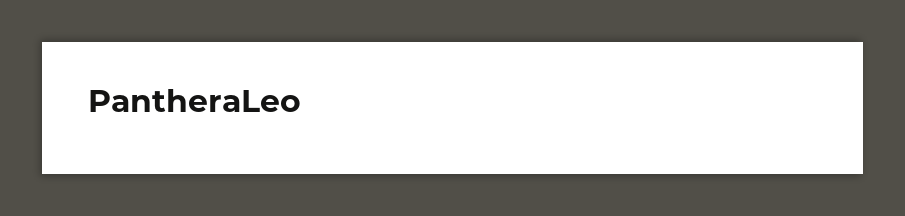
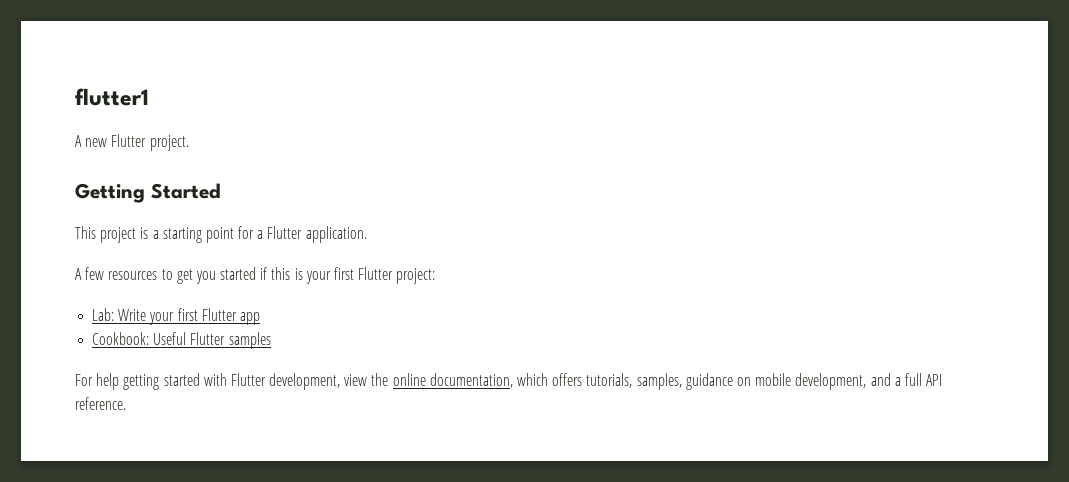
- PantheraLeo
+ flutter1
+ A new Flutter project.
+ Getting Started
+ This project is a starting point for a Flutter application.
+ A few resources to get you started if this is your first Flutter project:
+ Lab: Write your first Flutter app
+ Cookbook: Useful Flutter samples
+ For help getting started with Flutter development, view the online documentation, which offers tutorials, samples, guidance on mobile development, and a full API reference.

